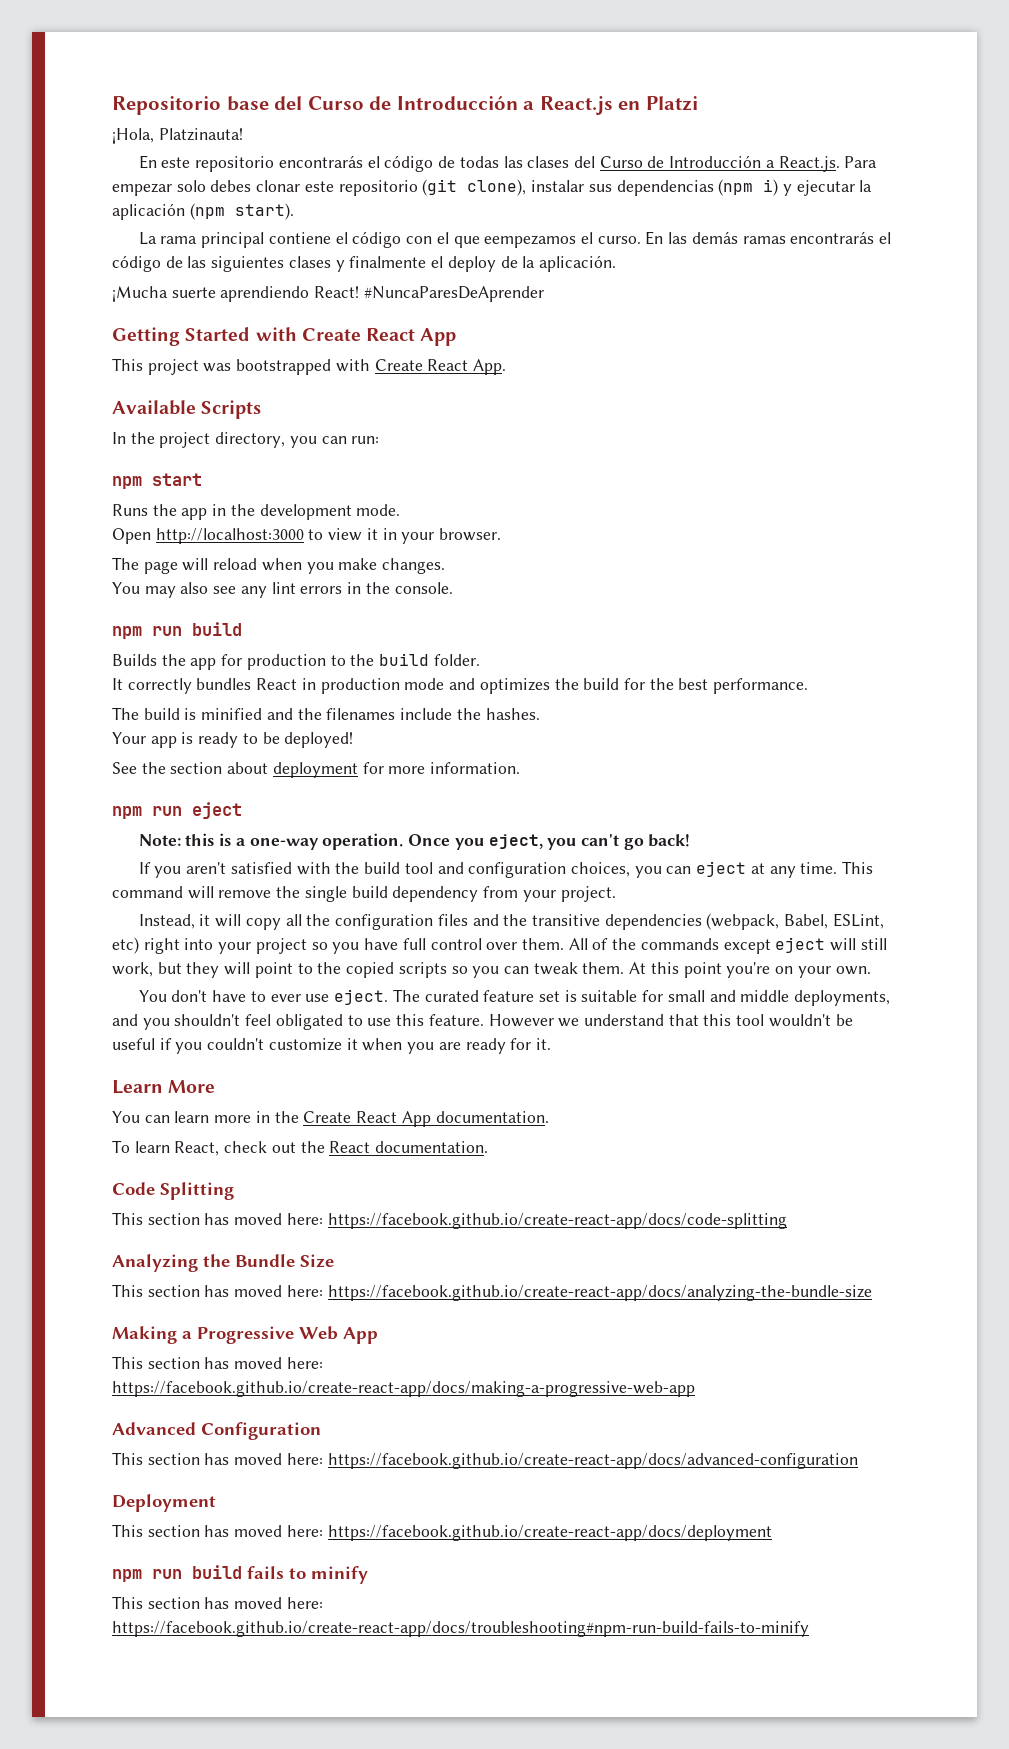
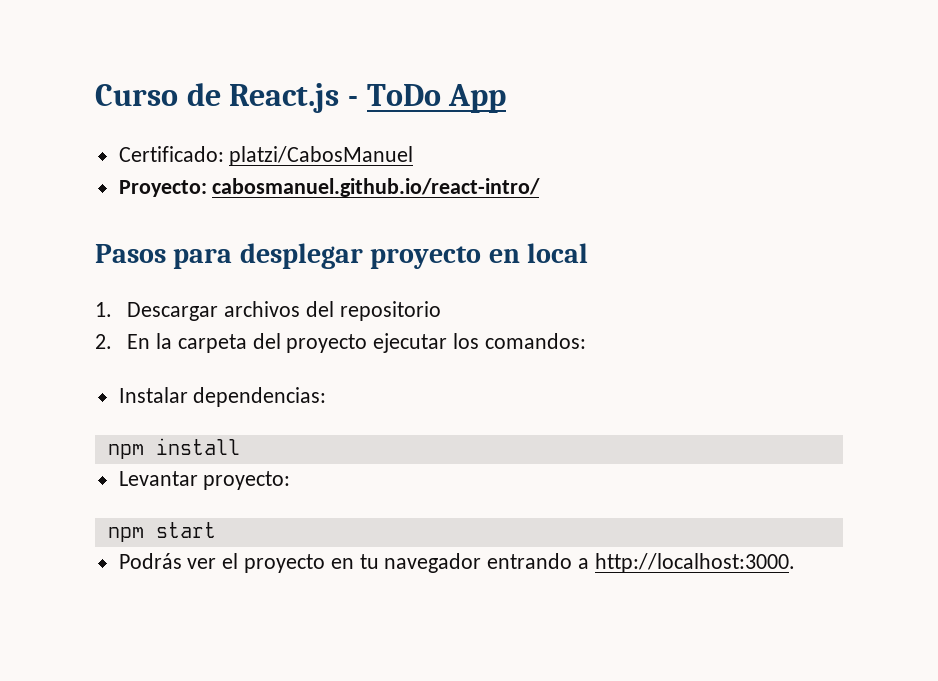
- Repositorio base del Curso de Introducción a React.js en Platzi
- ¡Hola, Platzinauta!
- En este repositorio encontrarás el código de todas las clases del Curso de Introducción a React.js. Para empezar solo debes clonar este repositorio (git clone), instalar sus dependencias (npm i) y ejecutar la aplicación (npm start).
- La rama principal contiene el código con el que eempezamos el curso. En las demás ramas encontrarás el código de las siguientes clases y finalmente el deploy de la aplicación.
- ¡Mucha suerte aprendiendo React! #NuncaParesDeAprender
- Getting Started with Create React App
- This project was bootstrapped with Create React App.
- Available Scripts
- In the project directory, you can run:
+ Curso de React.js - ToDo App
+ Certificado: platzi/CabosManuel
+ Proyecto: cabosmanuel.github.io/react-intro/
+ Pasos para desplegar proyecto en local
+ 1. Descargar archivos del repositorio
+ 2. En la carpeta del proyecto ejecutar los comandos:
+ Instalar dependencias:
+ npm install
+ Levantar proyecto:
  npm start
- Runs the app in the development mode.
- Open http://localhost:3000 to view it in your browser.
- The page will reload when you make changes.
- You may also see any lint errors in the console.
- npm run build
- Builds the app for production to the build folder.
- It correctly bundles React in production mode and optimizes the build for the best performance.
- The build is minified and the filenames include the hashes.
- Your app is ready to be deployed!
- See the section about deployment for more information.
- npm run eject
- Note: this is a one-way operation. Once you eject, you can't go back!
- If you aren't satisfied with the build tool and configuration choices, you can eject at any time. This command will remove the single build dependency from your project.
- Instead, it will copy all the configuration files and the transitive dependencies (webpack, Babel, ESLint, etc) right into your project so you have full control over them. All of the commands except eject will still work, but they will point to the copied scripts so you can tweak them. At this point you're on your own.
- You don't have to ever use eject. The curated feature set is suitable for small and middle deployments, and you shouldn't feel obligated to use this feature. However we understand that this tool wouldn't be useful if you couldn't customize it when you are ready for it.
- Learn More
- You can learn more in the Create React App documentation.
- To learn React, check out the React documentation.
- Code Splitting
- This section has moved here: https://facebook.github.io/create-react-app/docs/code-splitting
- Analyzing the Bundle Size
- This section has moved here: https://facebook.github.io/create-react-app/docs/analyzing-the-bundle-size
- Making a Progressive Web App
- This section has moved here: https://facebook.github.io/create-react-app/docs/making-a-progressive-web-app
- Advanced Configuration
- This section has moved here: https://facebook.github.io/create-react-app/docs/advanced-configuration
- Deployment
- This section has moved here: https://facebook.github.io/create-react-app/docs/deployment
- npm run build fails to minify
- This section has moved here: https://facebook.github.io/create-react-app/docs/troubleshooting#npm-run-build-fails-to-minify
+ Podrás ver el proyecto en tu navegador entrando a http://localhost:3000.

